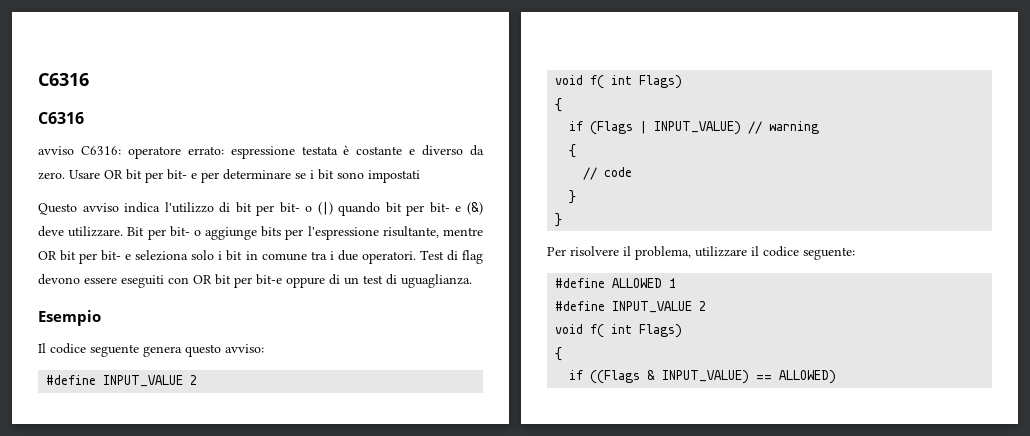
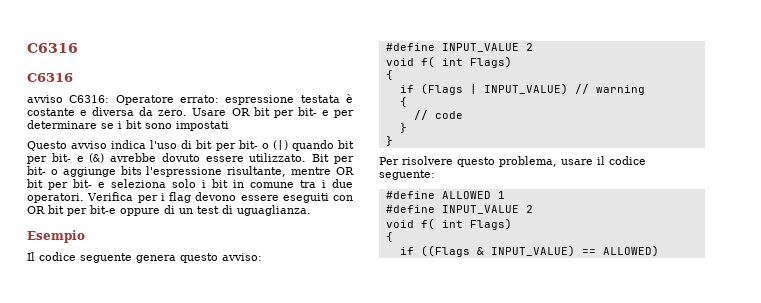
- avviso C6316: operatore errato: espressione testata è costante e diverso da zero.
+ avviso C6316: Operatore errato: espressione testata è costante e diversa da zero.
- Questo avviso indica l'utilizzo di bit per bit- o (|) quando bit per bit- e (&) deve utilizzare.
+ Questo avviso indica l'uso di bit per bit- o (|) quando bit per bit- e (&) avrebbe dovuto essere utilizzato.
- Bit per bit- o aggiunge bits per l'espressione risultante, mentre OR bit per bit- e seleziona solo i bit in comune tra i due operatori.
+ Bit per bit- o aggiunge bits l'espressione risultante, mentre OR bit per bit- e seleziona solo i bit in comune tra i due operatori.
- Test di flag devono essere eseguiti con OR bit per bit-e oppure di un test di uguaglianza.
+ Verifica per i flag devono essere eseguiti con OR bit per bit-e oppure di un test di uguaglianza.
- Per risolvere il problema, utilizzare il codice seguente:
+ Per risolvere questo problema, usare il codice seguente:

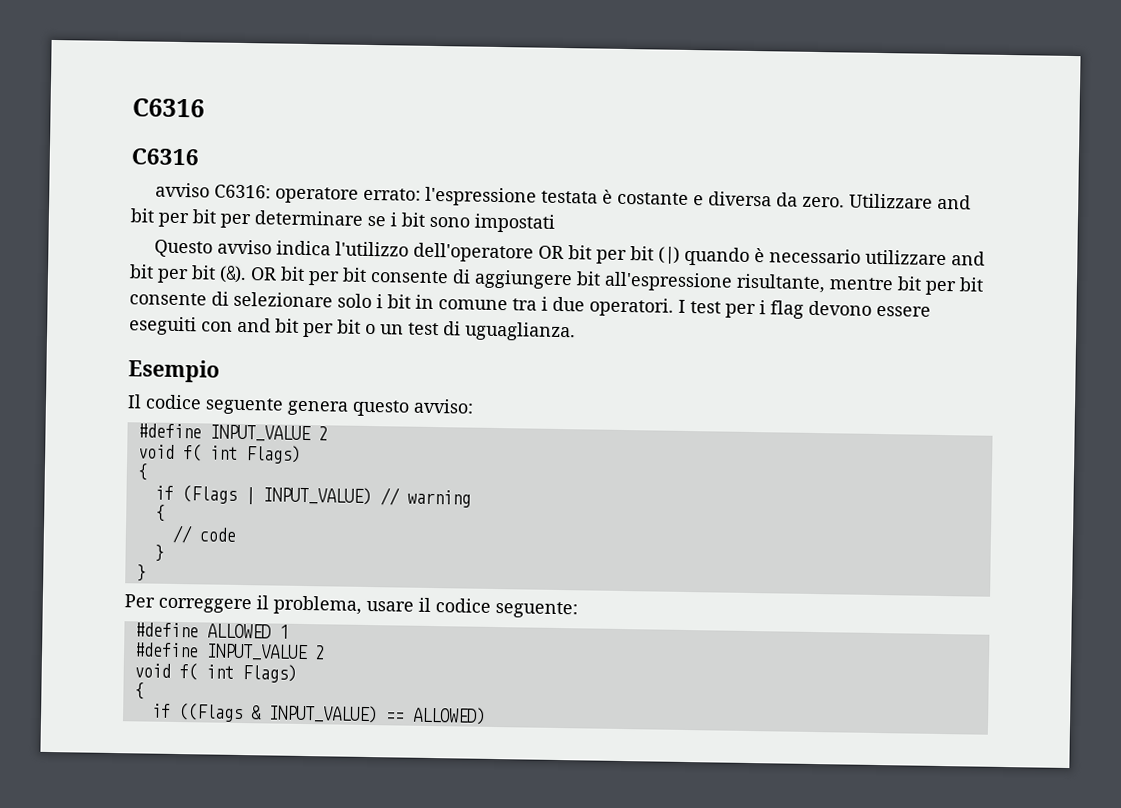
- avviso C6316: Operatore errato: espressione testata è costante e diversa da zero.
+ avviso C6316: operatore errato: l'espressione testata è costante e diversa da zero.
- Usare OR bit per bit- e per determinare se i bit sono impostati
+ Utilizzare and bit per bit per determinare se i bit sono impostati
- Questo avviso indica l'uso di bit per bit- o (|) quando bit per bit- e (&) avrebbe dovuto essere utilizzato. Bit per bit- o aggiunge bits l'espressione risultante, mentre OR bit per bit- e seleziona solo i bit in comune tra i due operatori.
+ Questo avviso indica l'utilizzo dell'operatore OR bit per bit (|) quando è necessario utilizzare and bit per bit (&). OR bit per bit consente di aggiungere bit all'espressione risultante, mentre bit per bit consente di selezionare solo i bit in comune tra i due operatori.
- Verifica per i flag devono essere eseguiti con OR bit per bit-e oppure di un test di uguaglianza.
+ I test per i flag devono essere eseguiti con and bit per bit o un test di uguaglianza.
- Per risolvere questo problema, usare il codice seguente:
+ Per correggere il problema, usare il codice seguente:

